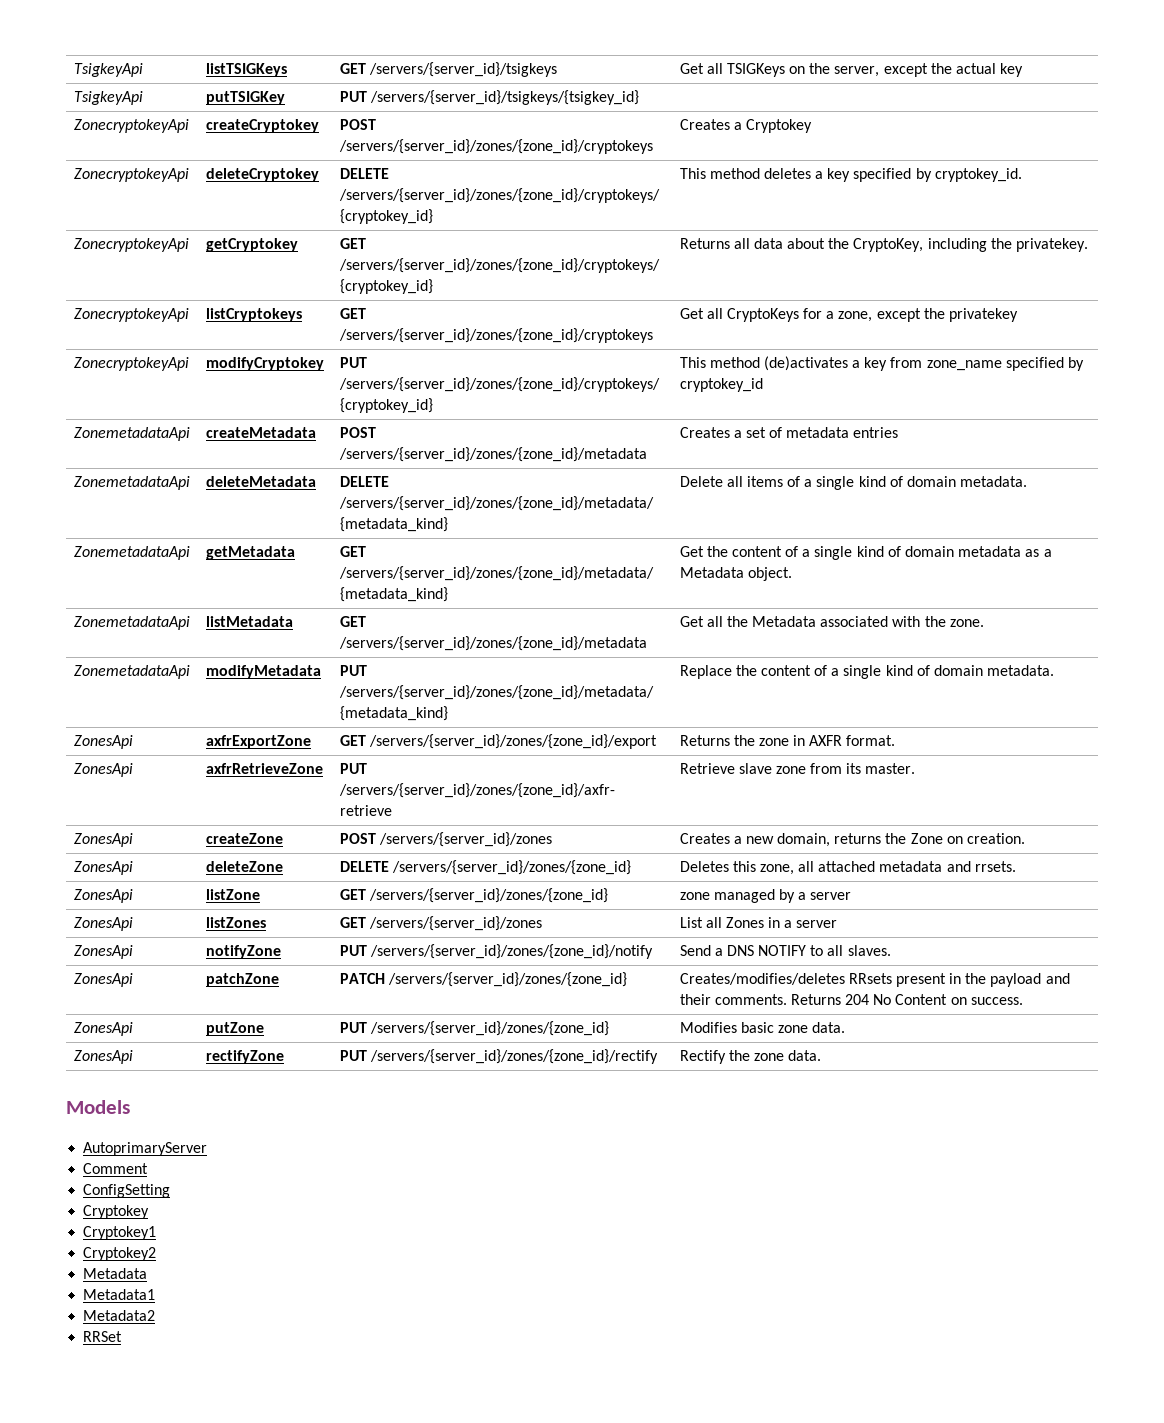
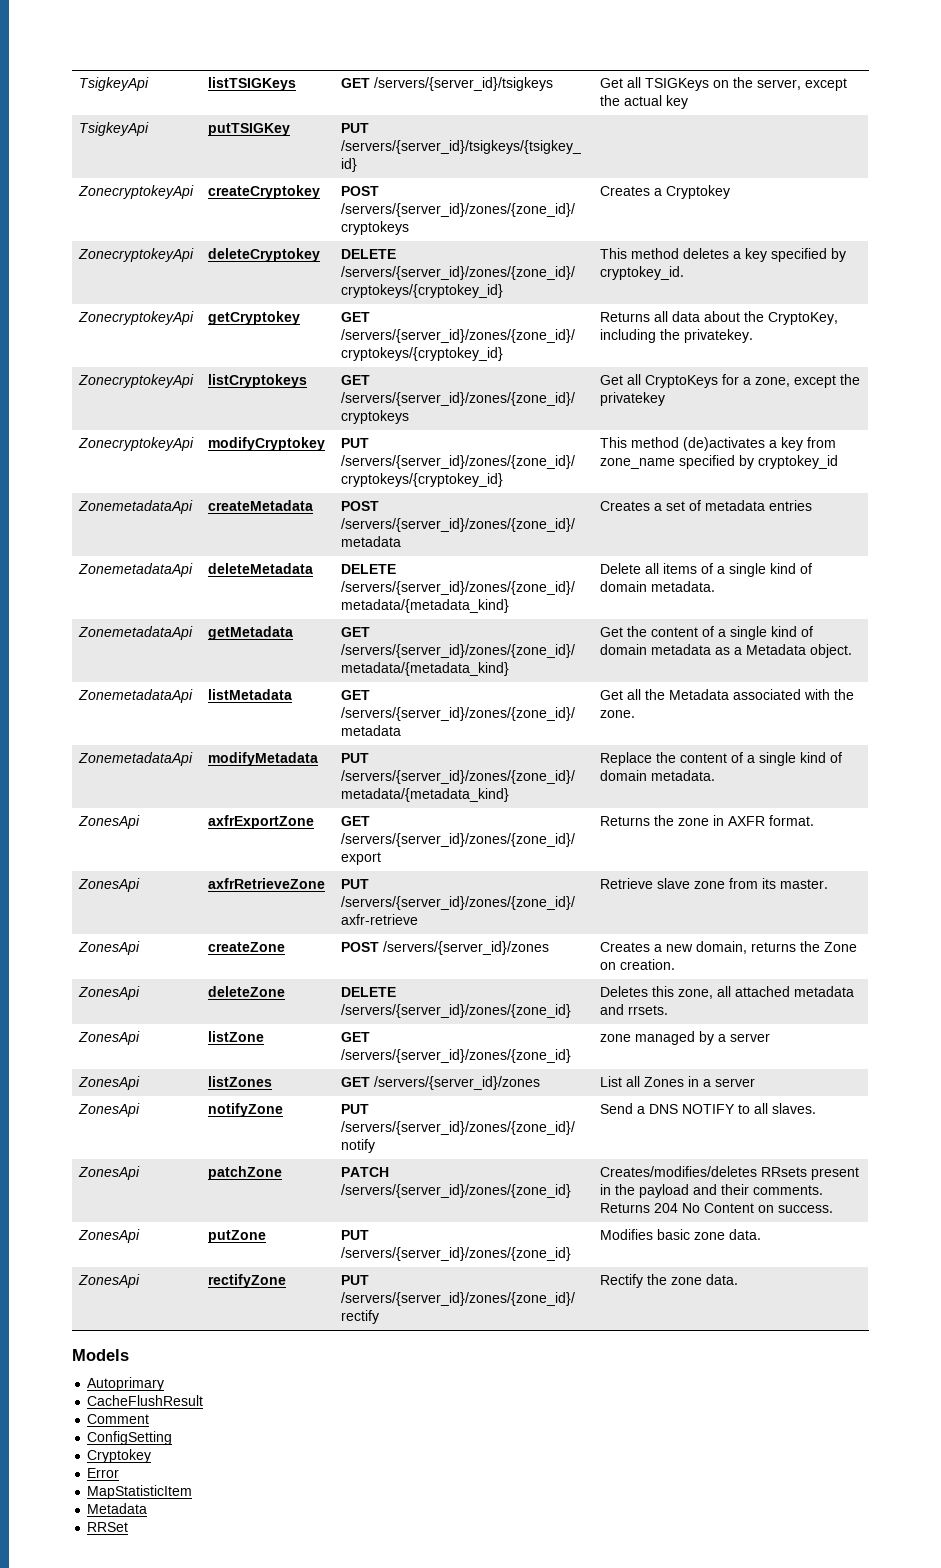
- AutoprimaryServer
+ Autoprimary
+ CacheFlushResult
- Cryptokey1
- Cryptokey2
+ Error
+ MapStatisticItem
  Metadata
- Metadata1
- Metadata2

